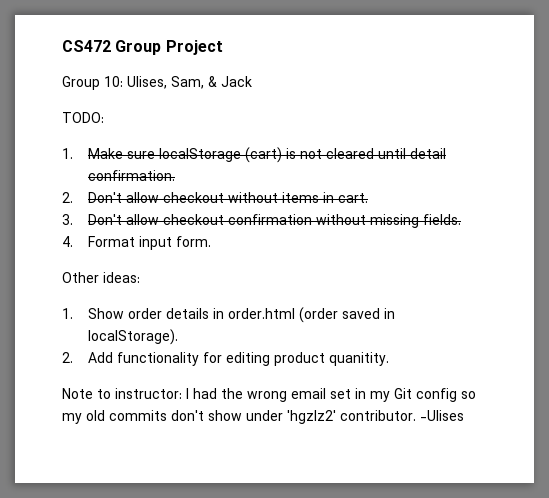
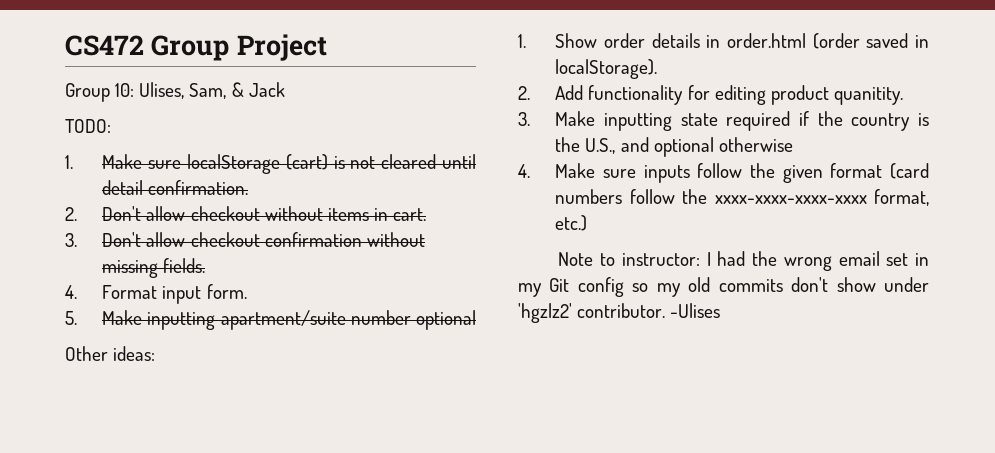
+ 5. Make inputting apartment/suite number optional
+ 3. Make inputting state required if the country is the U.S., and optional otherwise
+ 4. Make sure inputs follow the given format (card numbers follow the xxxx-xxxx-xxxx-xxxx format, etc.)

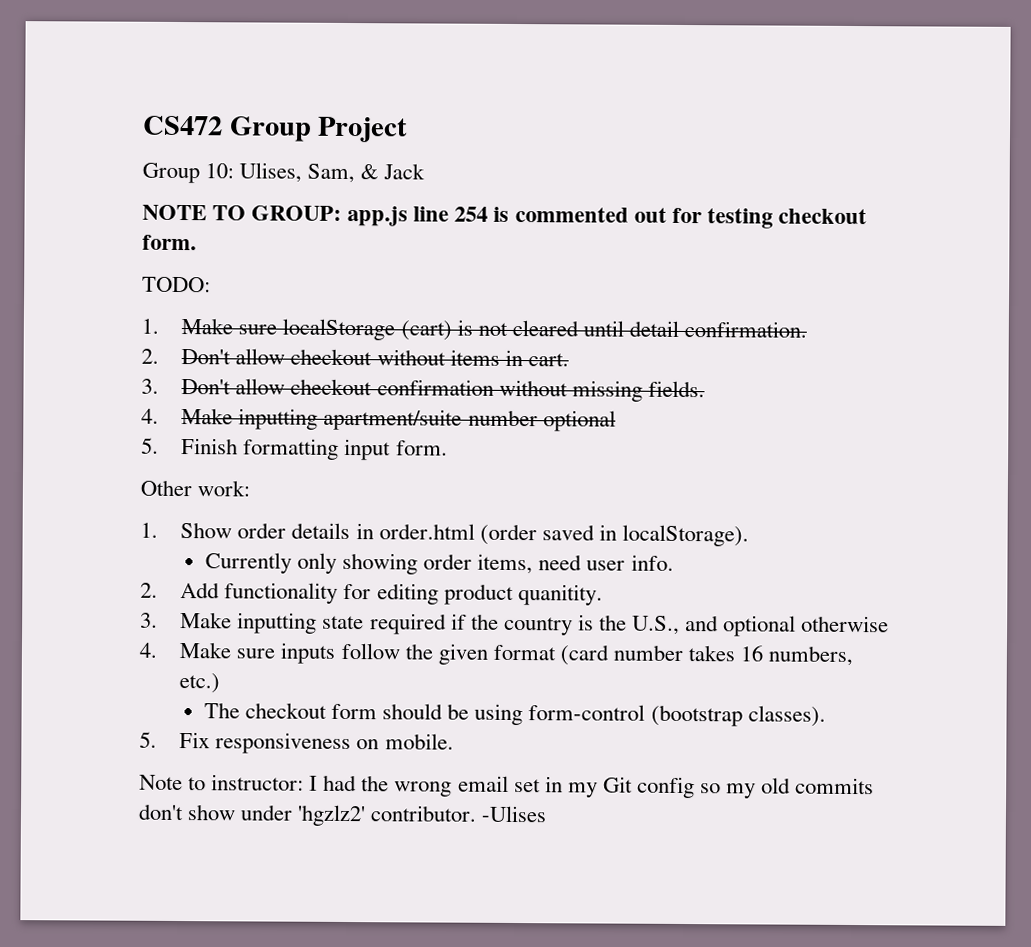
+ NOTE TO GROUP: app.js line 254 is commented out for testing checkout form.
- 4. Format input form.
- 5. Make inputting apartment/suite number optional
+ 4. Make inputting apartment/suite number optional
+ 5. Finish formatting input form.
- Other ideas:
+ Other work:
+ Currently only showing order items, need user info.
- 4. Make sure inputs follow the given format (card numbers follow the xxxx-xxxx-xxxx-xxxx format, etc.)
+ 4. Make sure inputs follow the given format (card number takes 16 numbers, etc.)
+ The checkout form should be using form-control (bootstrap classes).
+ 5. Fix responsiveness on mobile.

